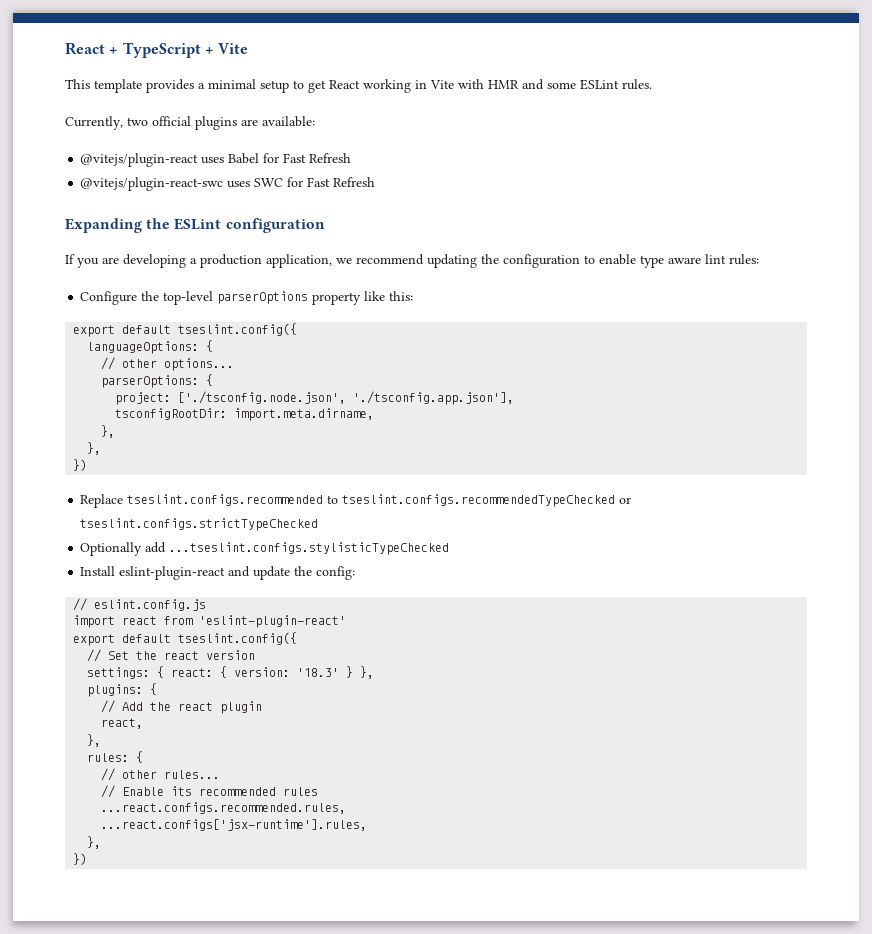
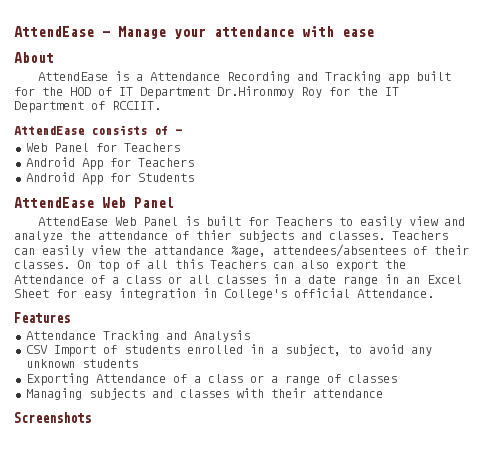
- React + TypeScript + Vite
- This template provides a minimal setup to get React working in Vite with HMR and some ESLint rules.
- Currently, two official plugins are available:
- @vitejs/plugin-react uses Babel for Fast Refresh
- @vitejs/plugin-react-swc uses SWC for Fast Refresh
- Expanding the ESLint configuration
- If you are developing a production application, we recommend updating the configuration to enable type aware lint rules:
- Configure the top-level parserOptions property like this:
- export default tseslint.config({
- languageOptions: {
- // other options...
- parserOptions: {
- project: ['./tsconfig.node.json', './tsconfig.app.json'],
- tsconfigRootDir: import.meta.dirname,
- },
- },
- })
- Replace tseslint.configs.recommended to tseslint.configs.recommendedTypeChecked or tseslint.configs.strictTypeChecked
- Optionally add ...tseslint.configs.stylisticTypeChecked
- Install eslint-plugin-react and update the config:
- // eslint.config.js
- import react from 'eslint-plugin-react'
- export default tseslint.config({
- // Set the react version
- settings: { react: { version: '18.3' } },
- plugins: {
- // Add the react plugin
- react,
- },
- rules: {
- // other rules...
- // Enable its recommended rules
- ...react.configs.recommended.rules,
- ...react.configs['jsx-runtime'].rules,
- },
- })
+ AttendEase - Manage your attendance with ease
+ About
+ AttendEase is a Attendance Recording and Tracking app built for the HOD of IT Department Dr.Hironmoy Roy for the IT Department of RCCIIT.
+ AttendEase consists of -
+ Web Panel for Teachers
+ Android App for Teachers
+ Android App for Students
+ AttendEase Web Panel
+ AttendEase Web Panel is built for Teachers to easily view and analyze the attendance of thier subjects and classes. Teachers can easily view the attandance %age, attendees/absentees of their classes. On top of all this Teachers can also export the Attendance of a class or all classes in a date range in an Excel Sheet for easy integration in College's official Attendance.
+ Features
+ Attendance Tracking and Analysis
+ CSV Import of students enrolled in a subject, to avoid any unknown students
+ Exporting Attendance of a class or a range of classes
+ Managing subjects and classes with their attendance
+ Screenshots

